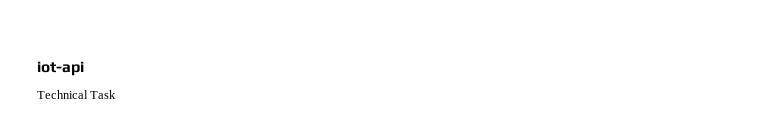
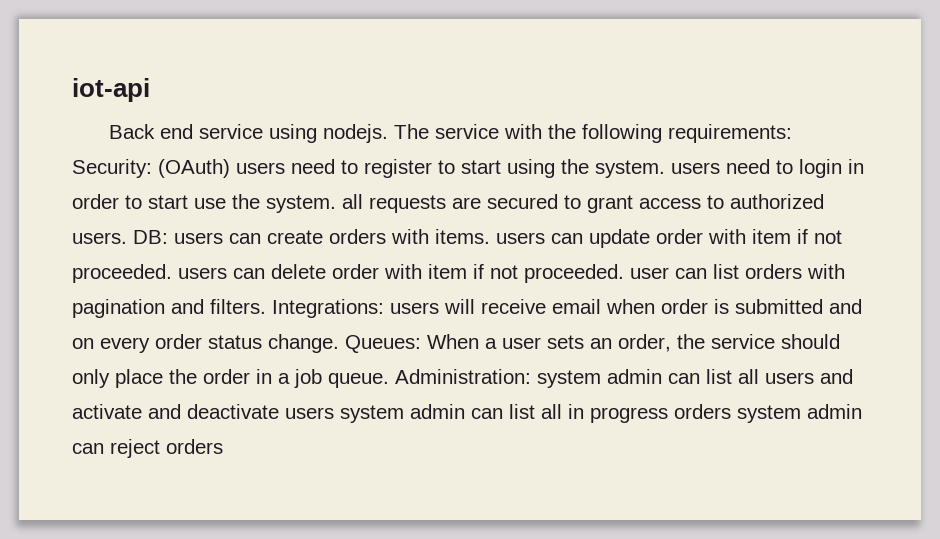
- Technical Task
+ Back end service using nodejs. The service with the following requirements: Security: (OAuth) users need to register to start using the system. users need to login in order to start use the system. all requests are secured to grant access to authorized users. DB: users can create orders with items. users can update order with item if not proceeded. users can delete order with item if not proceeded. user can list orders with pagination and filters. Integrations: users will receive email when order is submitted and on every order status change. Queues: When a user sets an order, the service should only place the order in a job queue. Administration: system admin can list all users and activate and deactivate users system admin can list all in progress orders system admin can reject orders

